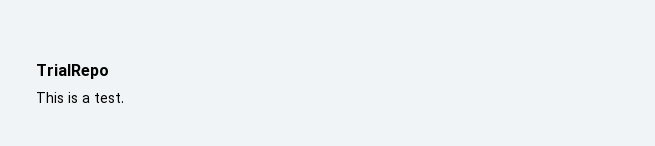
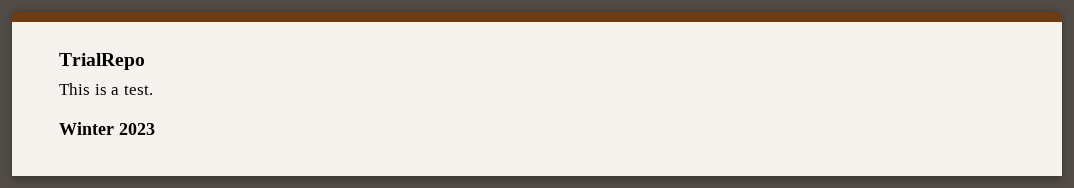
+ Winter 2023

